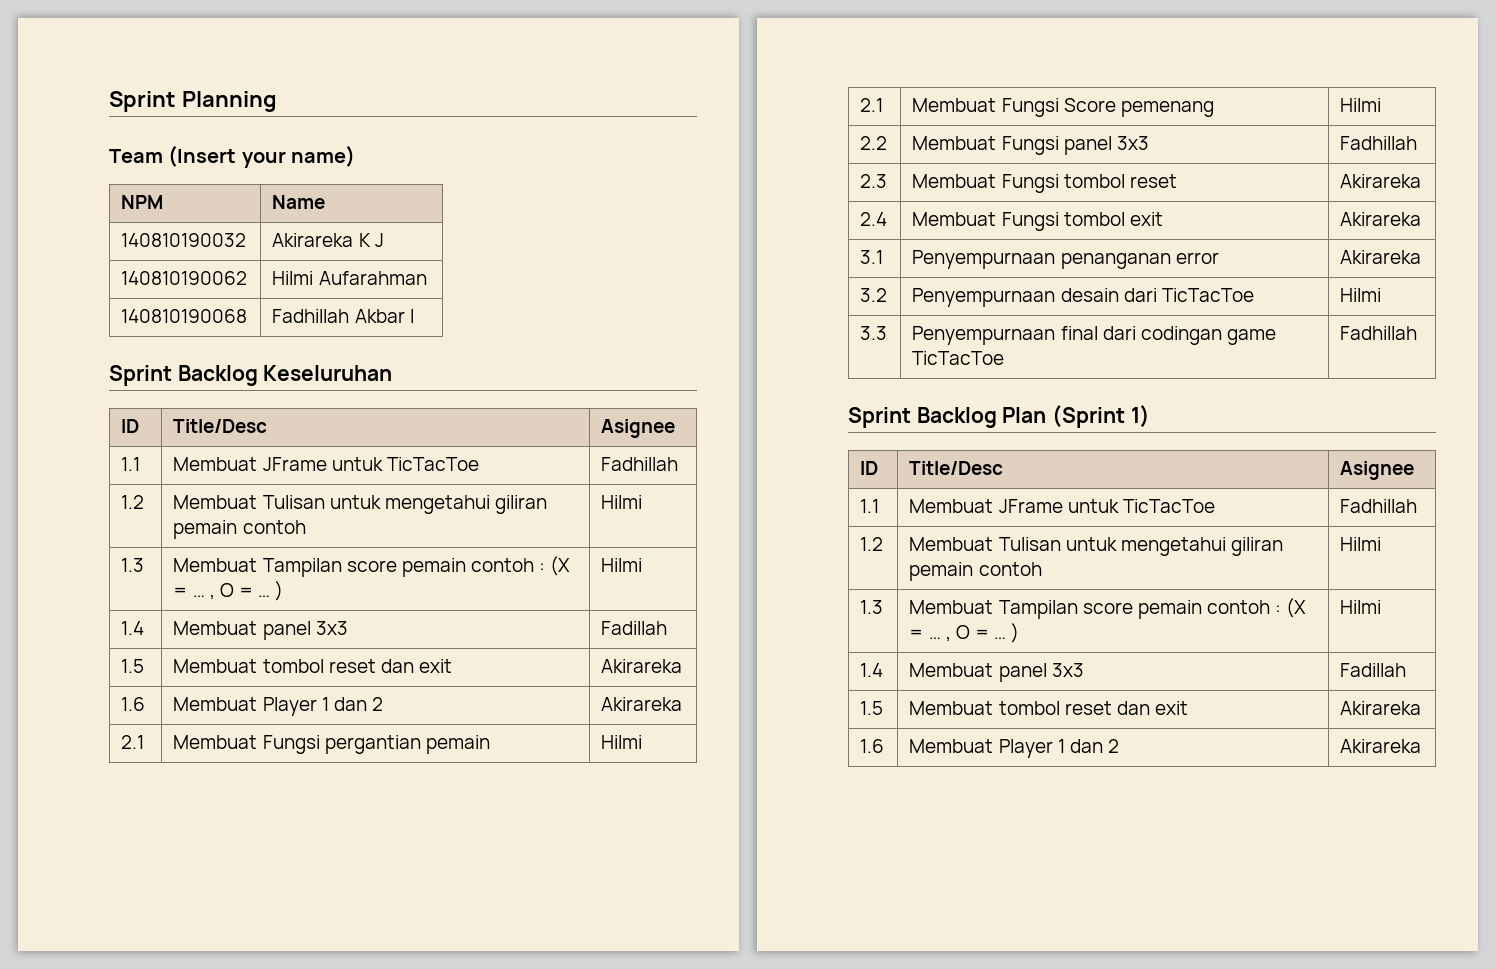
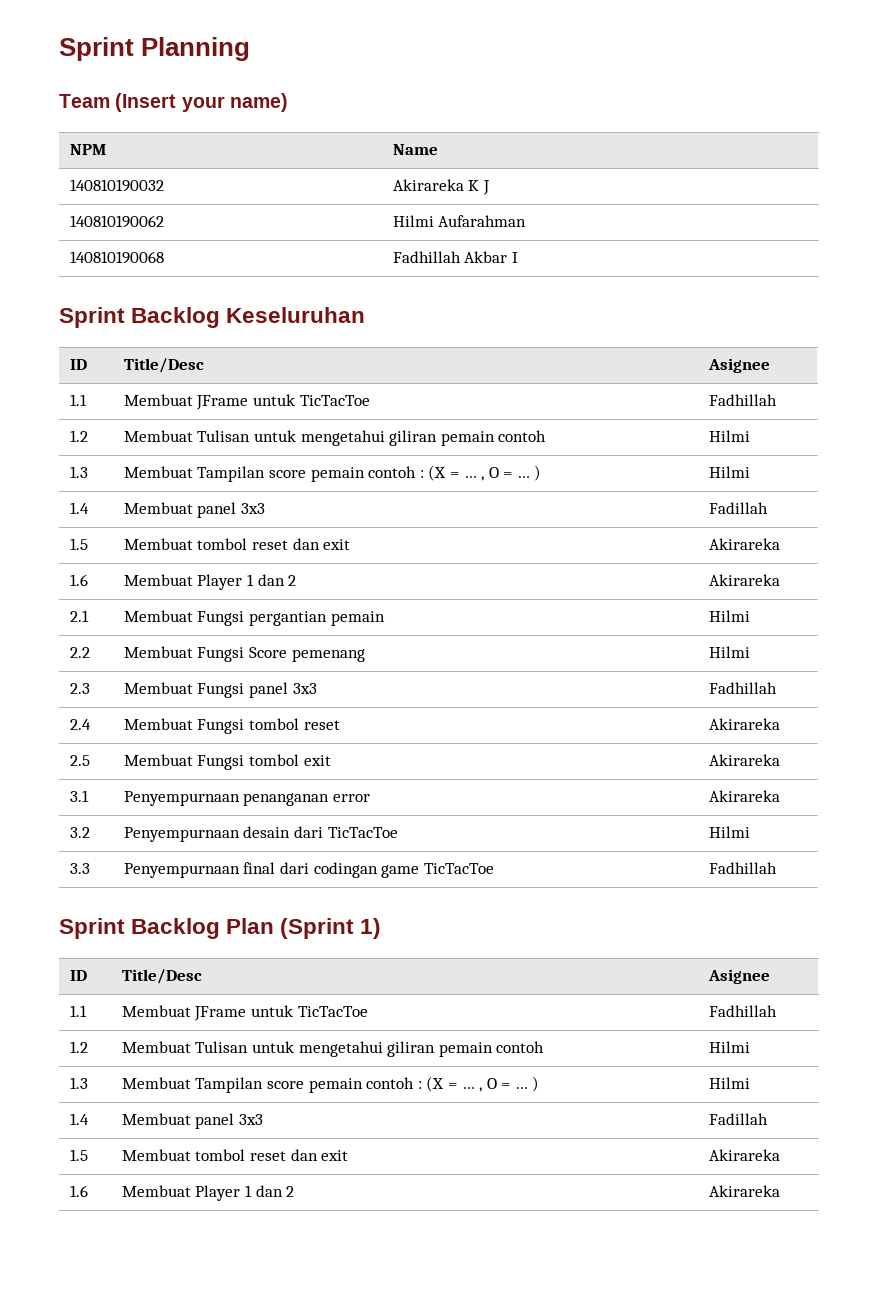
- 2.1 | Membuat Fungsi Score pemenang | Hilmi
+ 2.2 | Membuat Fungsi Score pemenang | Hilmi
- 2.2 | Membuat Fungsi panel 3x3 | Fadhillah
+ 2.3 | Membuat Fungsi panel 3x3 | Fadhillah
- 2.3 | Membuat Fungsi tombol reset | Akirareka
+ 2.4 | Membuat Fungsi tombol reset | Akirareka
- 2.4 | Membuat Fungsi tombol exit | Akirareka
+ 2.5 | Membuat Fungsi tombol exit | Akirareka

